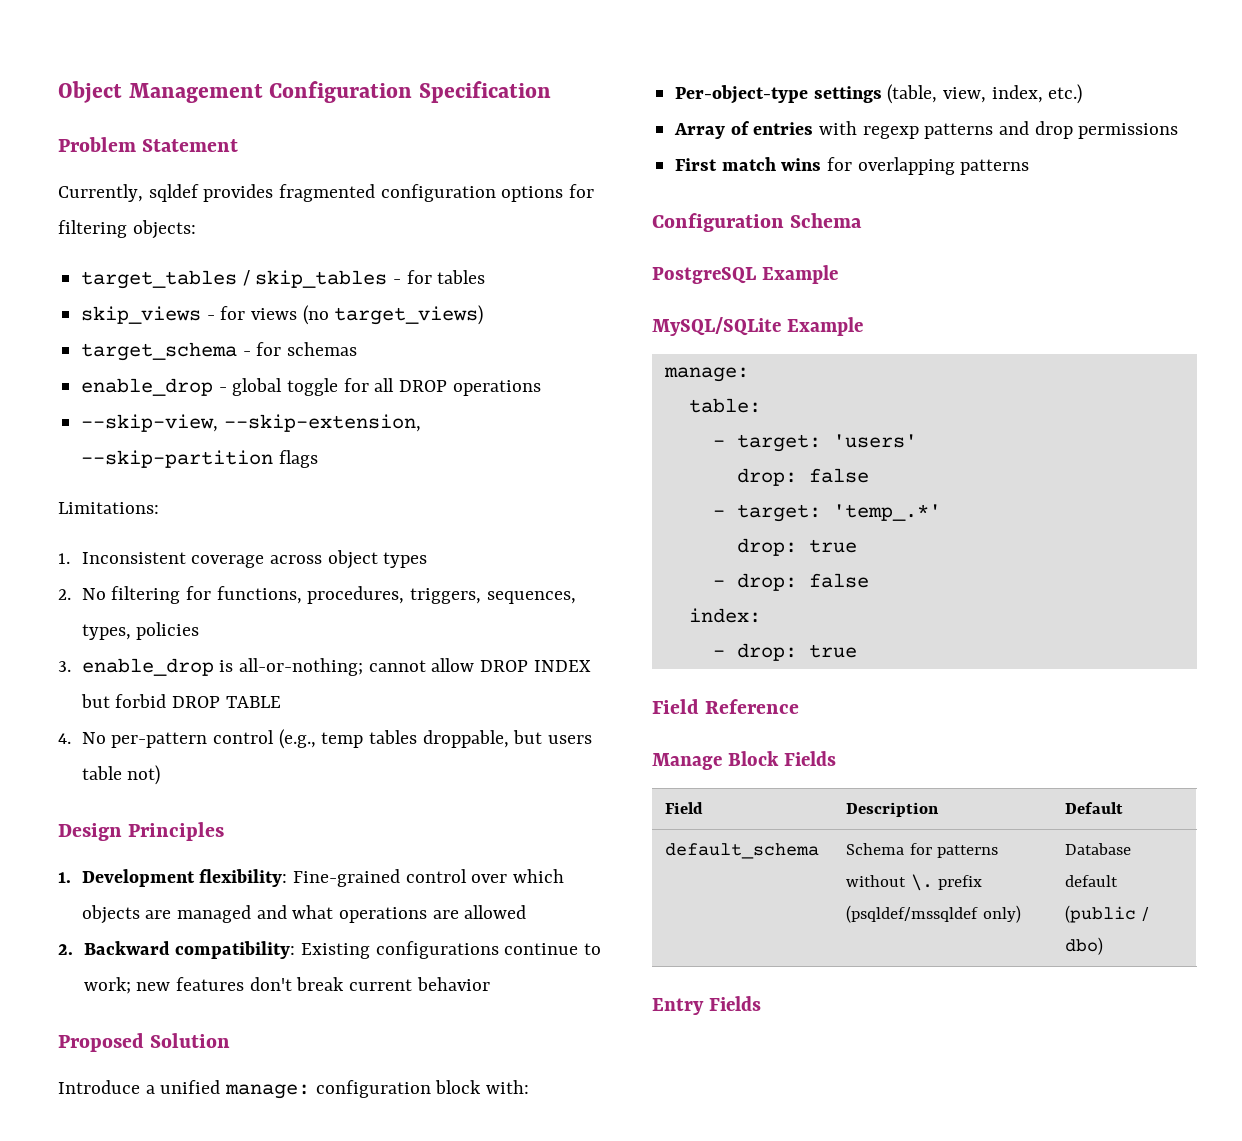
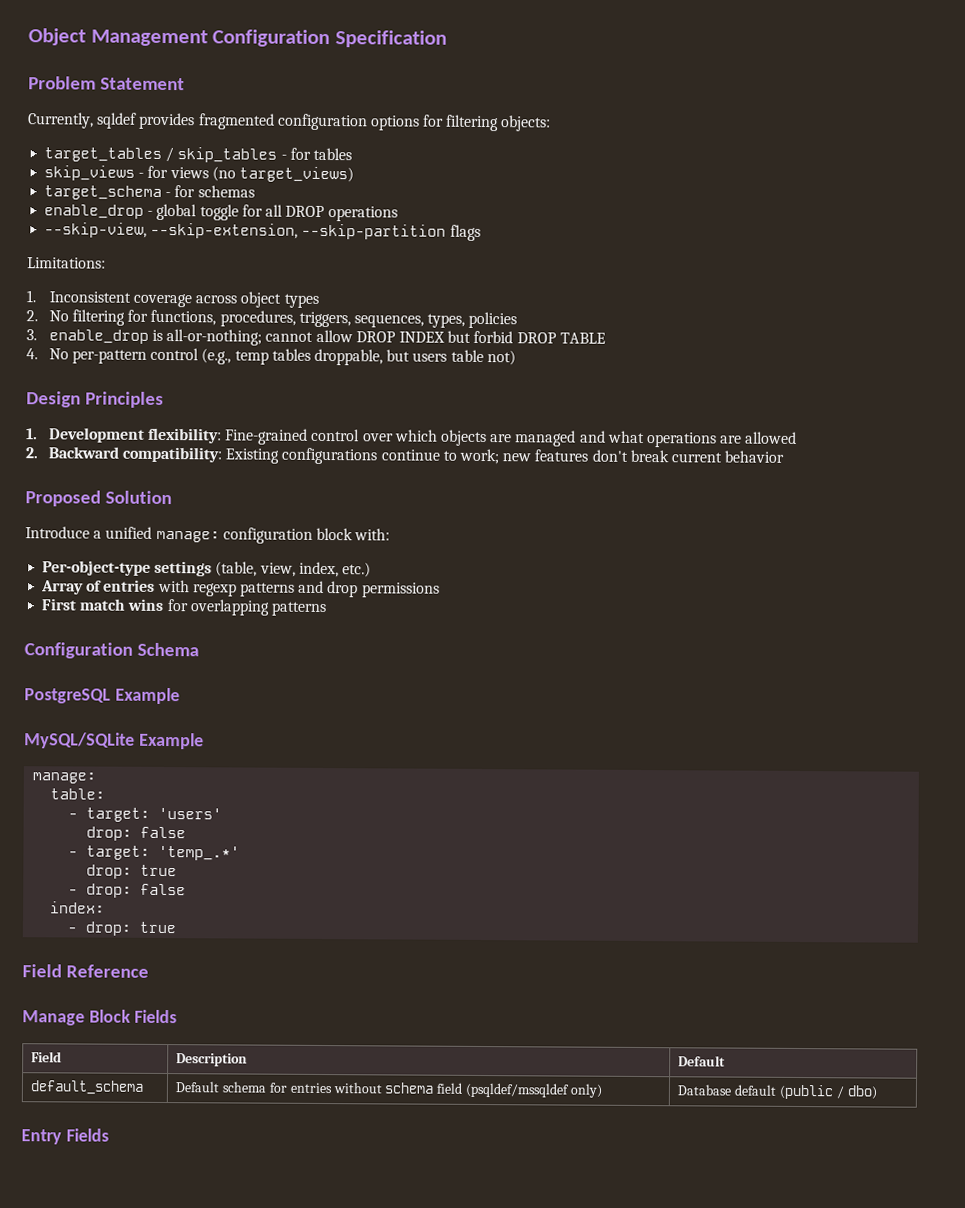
- default_schema | Schema for patterns without \. prefix (psqldef/mssqldef only) | Database default (public / dbo)
+ default_schema | Default schema for entries without schema field (psqldef/mssqldef only) | Database default (public / dbo)

